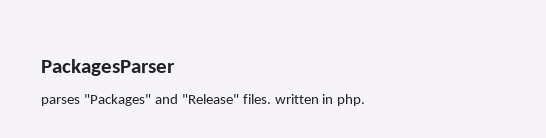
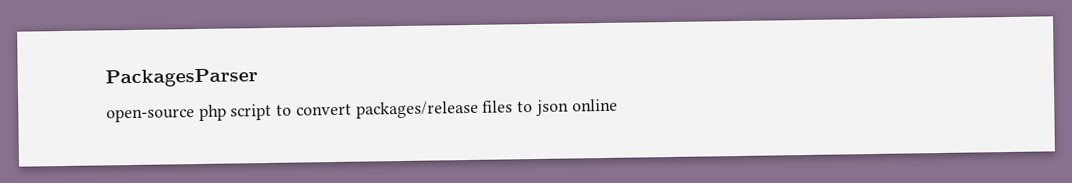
- parses "Packages" and "Release" files. written in php.
+ open-source php script to convert packages/release files to json online

